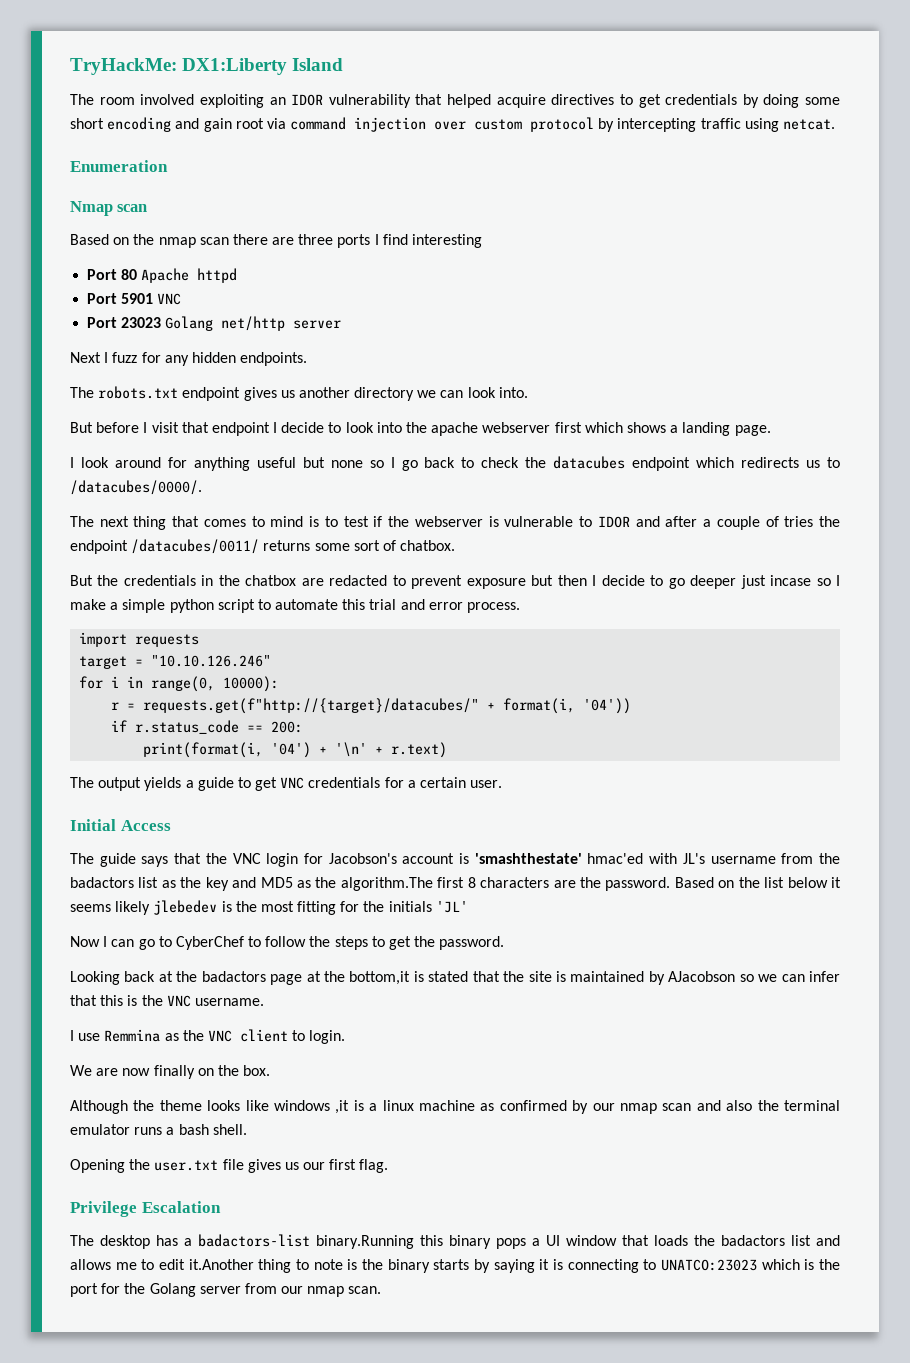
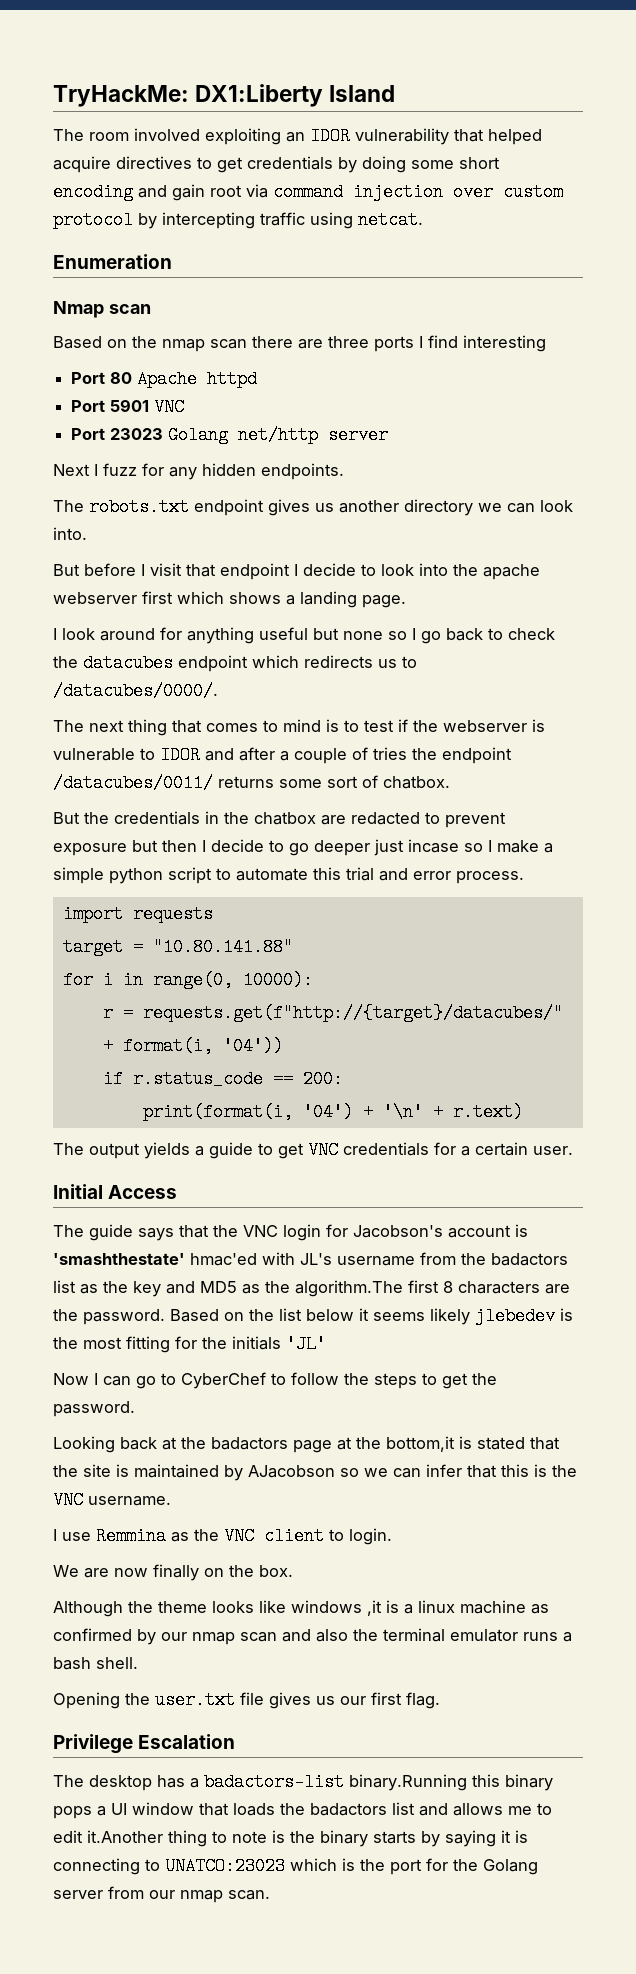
- target = "10.10.126.246"
+ target = "10.80.141.88"

